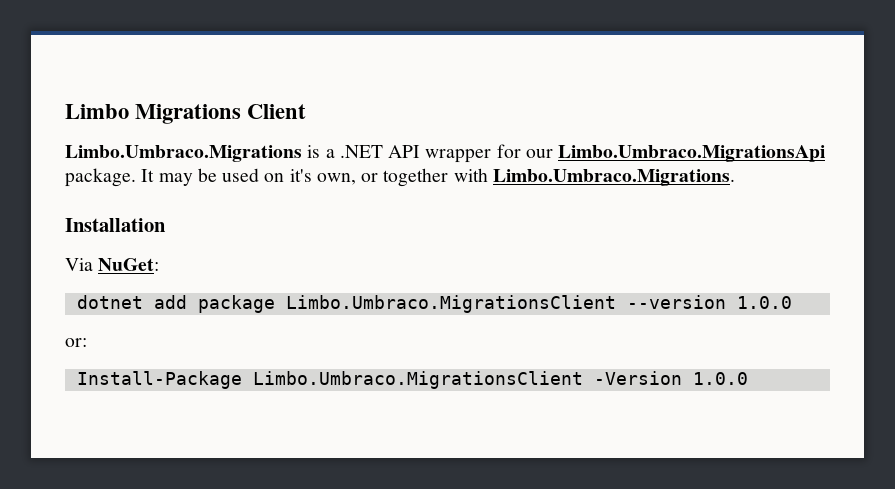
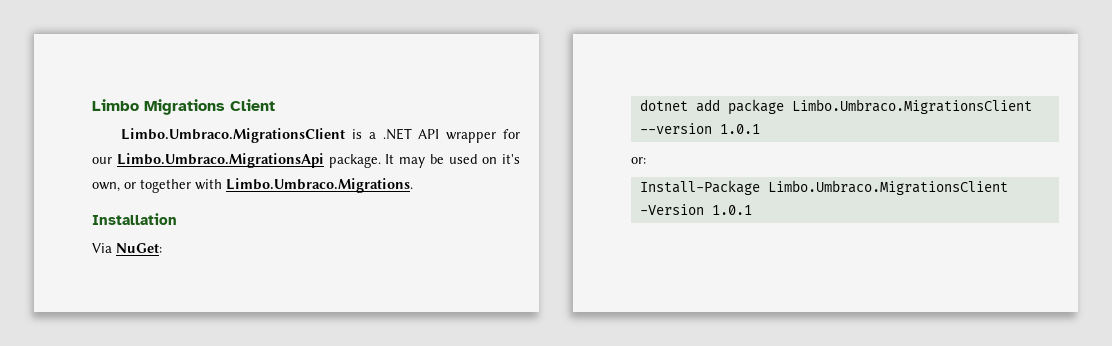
- Limbo.Umbraco.Migrations is a .NET API wrapper for our Limbo.Umbraco.MigrationsApi package.
+ Limbo.Umbraco.MigrationsClient is a .NET API wrapper for our Limbo.Umbraco.MigrationsApi package.
- dotnet add package Limbo.Umbraco.MigrationsClient --version 1.0.0
+ dotnet add package Limbo.Umbraco.MigrationsClient --version 1.0.1
- Install-Package Limbo.Umbraco.MigrationsClient -Version 1.0.0
+ Install-Package Limbo.Umbraco.MigrationsClient -Version 1.0.1

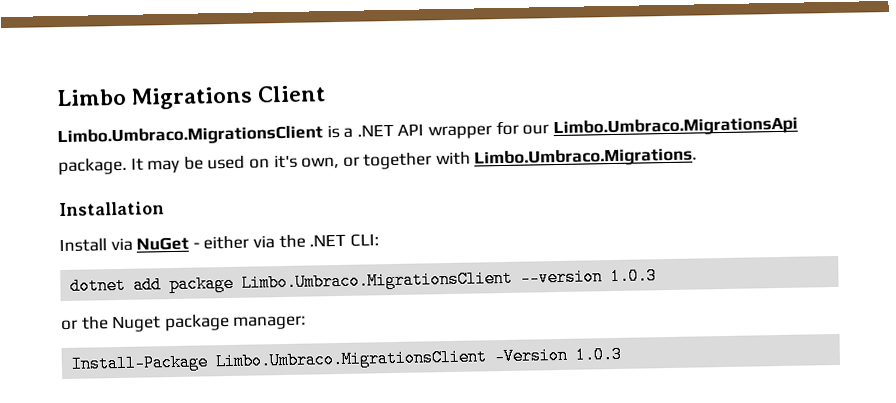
- Via NuGet:
+ Install via NuGet - either via the .NET CLI:
- dotnet add package Limbo.Umbraco.MigrationsClient --version 1.0.1
- or:
+ dotnet add package Limbo.Umbraco.MigrationsClient --version 1.0.3
+ or the Nuget package manager:
- Install-Package Limbo.Umbraco.MigrationsClient -Version 1.0.1
+ Install-Package Limbo.Umbraco.MigrationsClient -Version 1.0.3

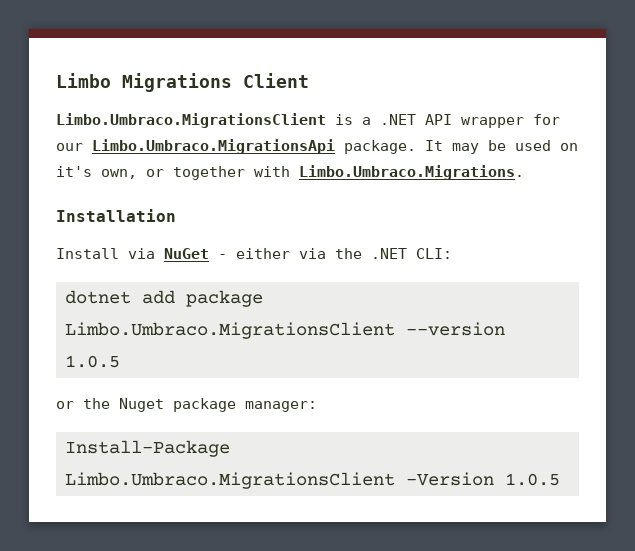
- dotnet add package Limbo.Umbraco.MigrationsClient --version 1.0.3
+ dotnet add package Limbo.Umbraco.MigrationsClient --version 1.0.5
- Install-Package Limbo.Umbraco.MigrationsClient -Version 1.0.3
+ Install-Package Limbo.Umbraco.MigrationsClient -Version 1.0.5

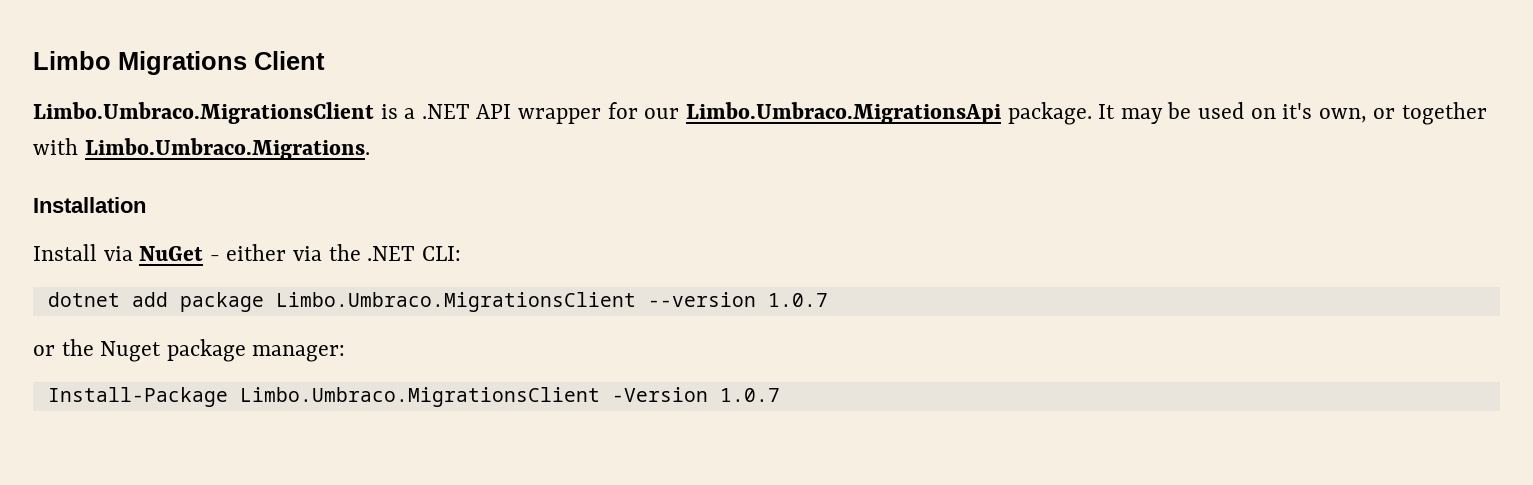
- dotnet add package Limbo.Umbraco.MigrationsClient --version 1.0.5
+ dotnet add package Limbo.Umbraco.MigrationsClient --version 1.0.7
- Install-Package Limbo.Umbraco.MigrationsClient -Version 1.0.5
+ Install-Package Limbo.Umbraco.MigrationsClient -Version 1.0.7

